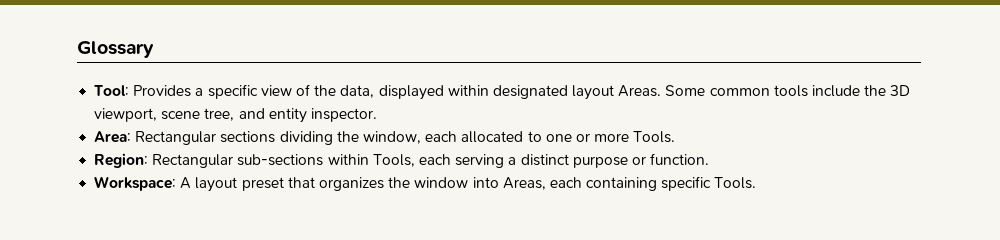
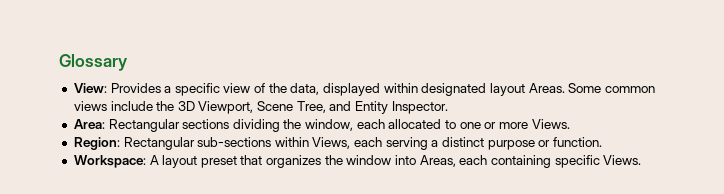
- Tool: Provides a specific view of the data, displayed within designated layout Areas.
+ View: Provides a specific view of the data, displayed within designated layout Areas.
- Some common tools include the 3D viewport, scene tree, and entity inspector.
+ Some common views include the 3D Viewport, Scene Tree, and Entity Inspector.
- Area: Rectangular sections dividing the window, each allocated to one or more Tools.
+ Area: Rectangular sections dividing the window, each allocated to one or more Views.
- Region: Rectangular sub-sections within Tools, each serving a distinct purpose or function.
+ Region: Rectangular sub-sections within Views, each serving a distinct purpose or function.
- Workspace: A layout preset that organizes the window into Areas, each containing specific Tools.
+ Workspace: A layout preset that organizes the window into Areas, each containing specific Views.

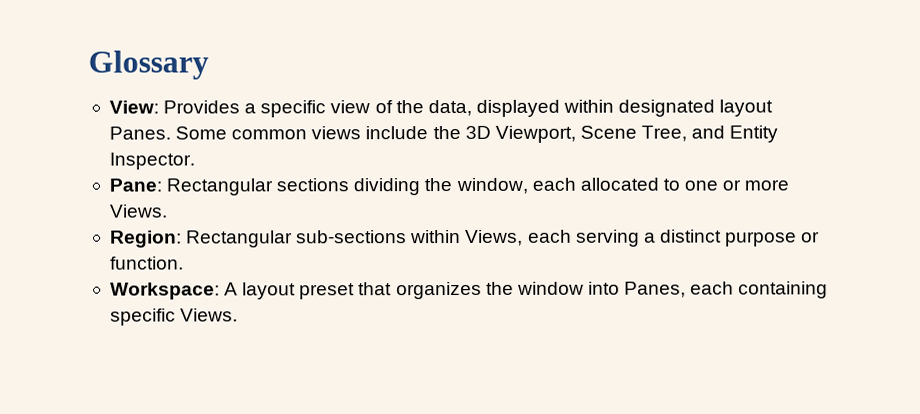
- View: Provides a specific view of the data, displayed within designated layout Areas.
+ View: Provides a specific view of the data, displayed within designated layout Panes.
- Area: Rectangular sections dividing the window, each allocated to one or more Views.
+ Pane: Rectangular sections dividing the window, each allocated to one or more Views.
- Workspace: A layout preset that organizes the window into Areas, each containing specific Views.
+ Workspace: A layout preset that organizes the window into Panes, each containing specific Views.

